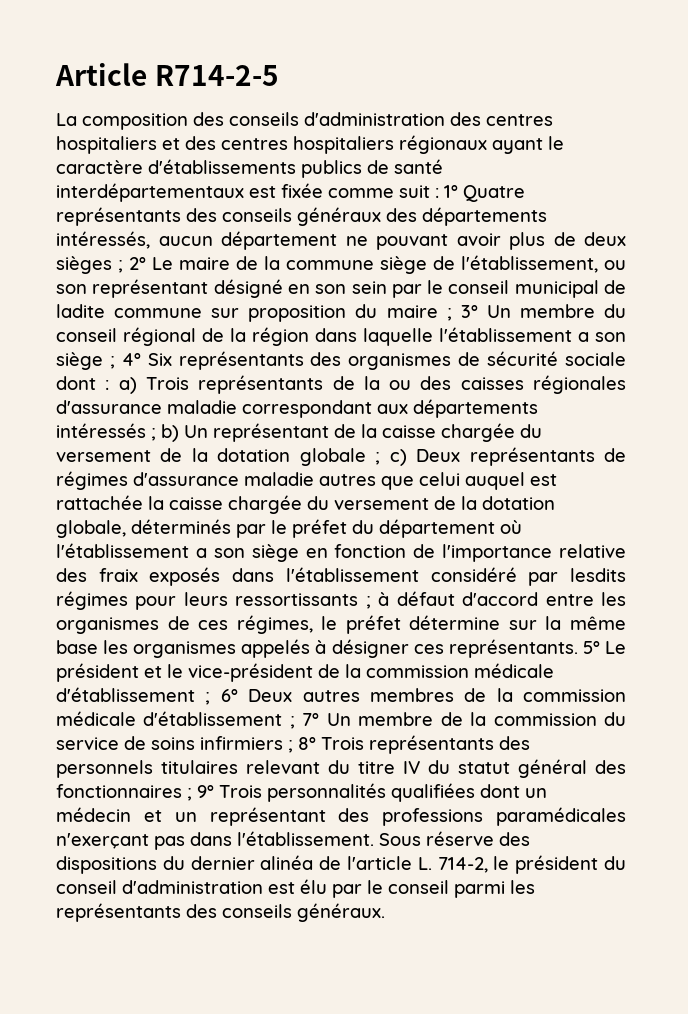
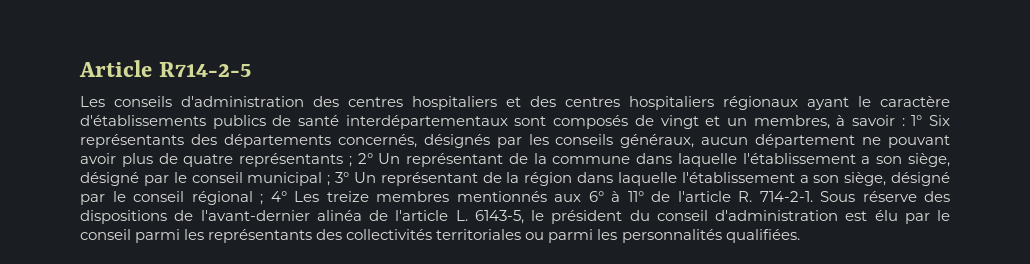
- La composition des conseils d'administration des centres hospitaliers et des centres hospitaliers régionaux ayant le caractère d'établissements publics de santé interdépartementaux est fixée comme suit : 1° Quatre représentants des conseils généraux des départements intéressés, aucun département ne pouvant avoir plus de deux sièges ; 2° Le maire de la commune siège de l'établissement, ou son représentant désigné en son sein par le conseil municipal de ladite commune sur proposition du maire ; 3° Un membre du conseil régional de la région dans laquelle l'établissement a son siège ; 4° Six représentants des organismes de sécurité sociale dont : a) Trois représentants de la ou des caisses régionales d'assurance maladie correspondant aux départements intéressés ; b) Un représentant de la caisse chargée du versement de la dotation globale ; c) Deux représentants de régimes d'assurance maladie autres que celui auquel est rattachée la caisse chargée du versement de la dotation globale, déterminés par le préfet du département où l'établissement a son siège en fonction de l'importance relative des fraix exposés dans l'établissement considéré par lesdits régimes pour leurs ressortissants ; à défaut d'accord entre les organismes de ces régimes, le préfet détermine sur la même base les organismes appelés à désigner ces représentants. 5° Le président et le vice-président de la commission médicale d'établissement ; 6° Deux autres membres de la commission médicale d'établissement ; 7° Un membre de la commission du service de soins infirmiers ; 8° Trois représentants des personnels titulaires relevant du titre IV du statut général des fonctionnaires ; 9° Trois personnalités qualifiées dont un médecin et un représentant des professions paramédicales n'exerçant pas dans l'établissement.
+ Les conseils d'administration des centres hospitaliers et des centres hospitaliers régionaux ayant le caractère d'établissements publics de santé interdépartementaux sont composés de vingt et un membres, à savoir : 1° Six représentants des départements concernés, désignés par les conseils généraux, aucun département ne pouvant avoir plus de quatre représentants ; 2° Un représentant de la commune dans laquelle l'établissement a son siège, désigné par le conseil municipal ; 3° Un représentant de la région dans laquelle l'établissement a son siège, désigné par le conseil régional ; 4° Les treize membres mentionnés aux 6° à 11° de l'article R. 714-2-1.
- Sous réserve des dispositions du dernier alinéa de l'article L. 714-2, le président du conseil d'administration est élu par le conseil parmi les représentants des conseils généraux.
+ Sous réserve des dispositions de l'avant-dernier alinéa de l'article L. 6143-5, le président du conseil d'administration est élu par le conseil parmi les représentants des collectivités territoriales ou parmi les personnalités qualifiées.

